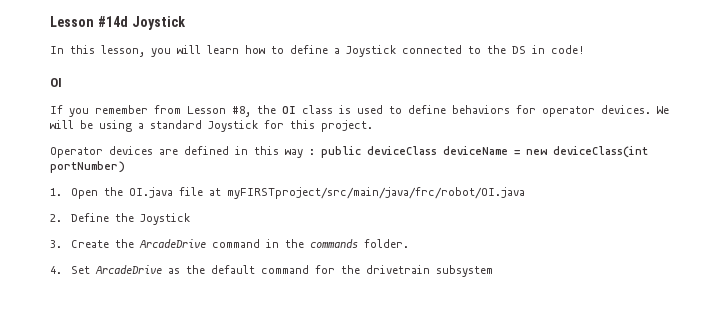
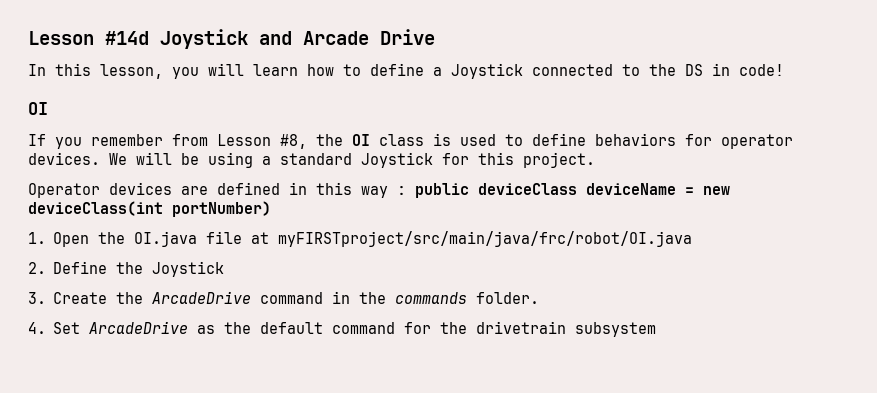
- Lesson #14d Joystick
+ Lesson #14d Joystick and Arcade Drive

